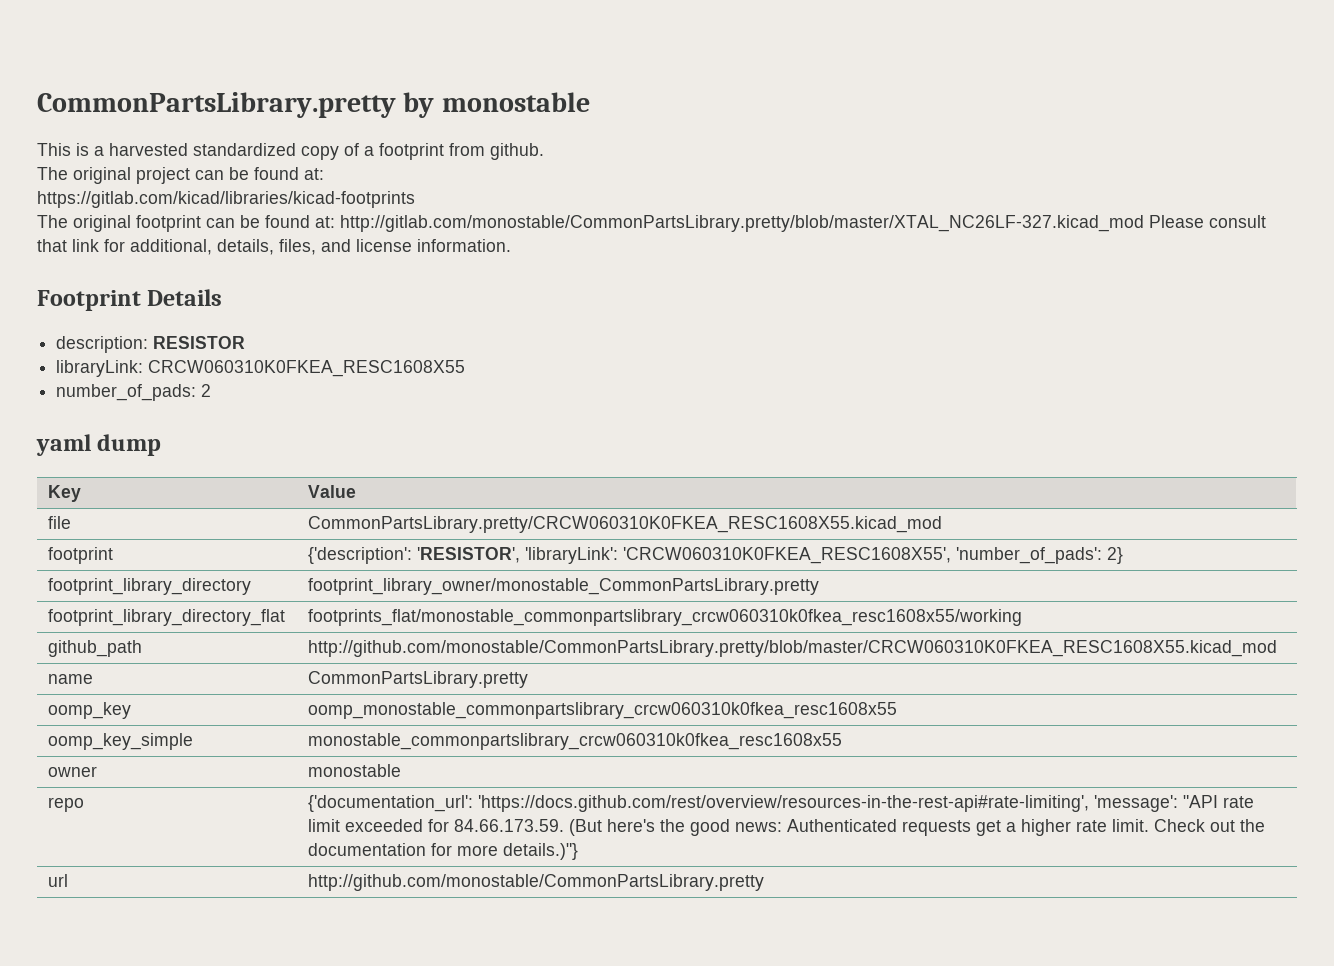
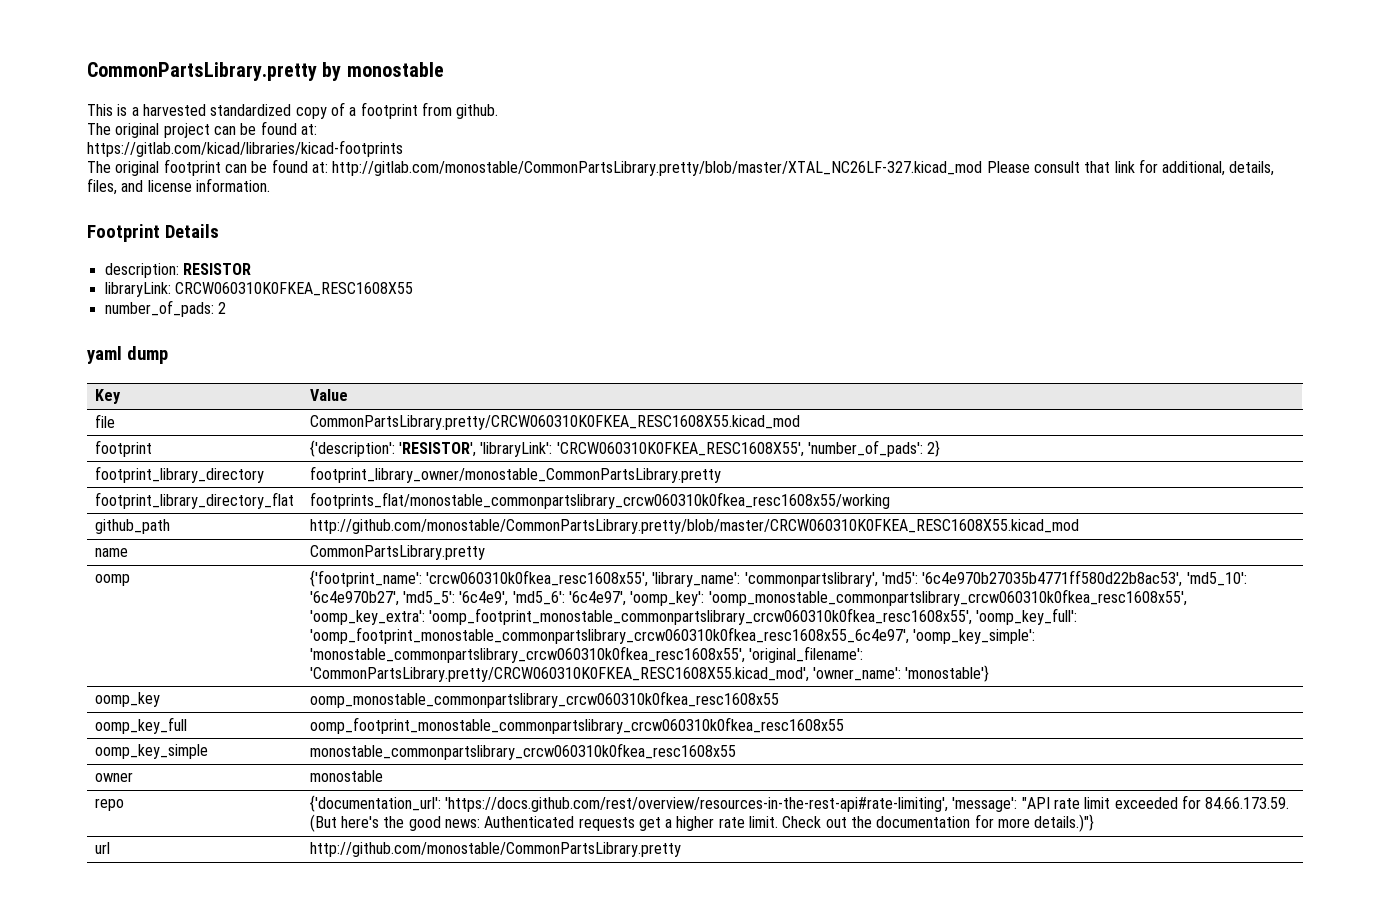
+ oomp | {'footprint_name': 'crcw060310k0fkea_resc1608x55', 'library_name': 'commonpartslibrary', 'md5': '6c4e970b27035b4771ff580d22b8ac53', 'md5_10': '6c4e970b27', 'md5_5': '6c4e9', 'md5_6': '6c4e97', 'oomp_key': 'oomp_monostable_commonpartslibrary_crcw060310k0fkea_resc1608x55', 'oomp_key_extra': 'oomp_footprint_monostable_commonpartslibrary_crcw060310k0fkea_resc1608x55', 'oomp_key_full': 'oomp_footprint_monostable_commonpartslibrary_crcw060310k0fkea_resc1608x55_6c4e97', 'oomp_key_simple': 'monostable_commonpartslibrary_crcw060310k0fkea_resc1608x55', 'original_filename': 'CommonPartsLibrary.pretty/CRCW060310K0FKEA_RESC1608X55.kicad_mod', 'owner_name': 'monostable'}
+ oomp_key_full | oomp_footprint_monostable_commonpartslibrary_crcw060310k0fkea_resc1608x55

